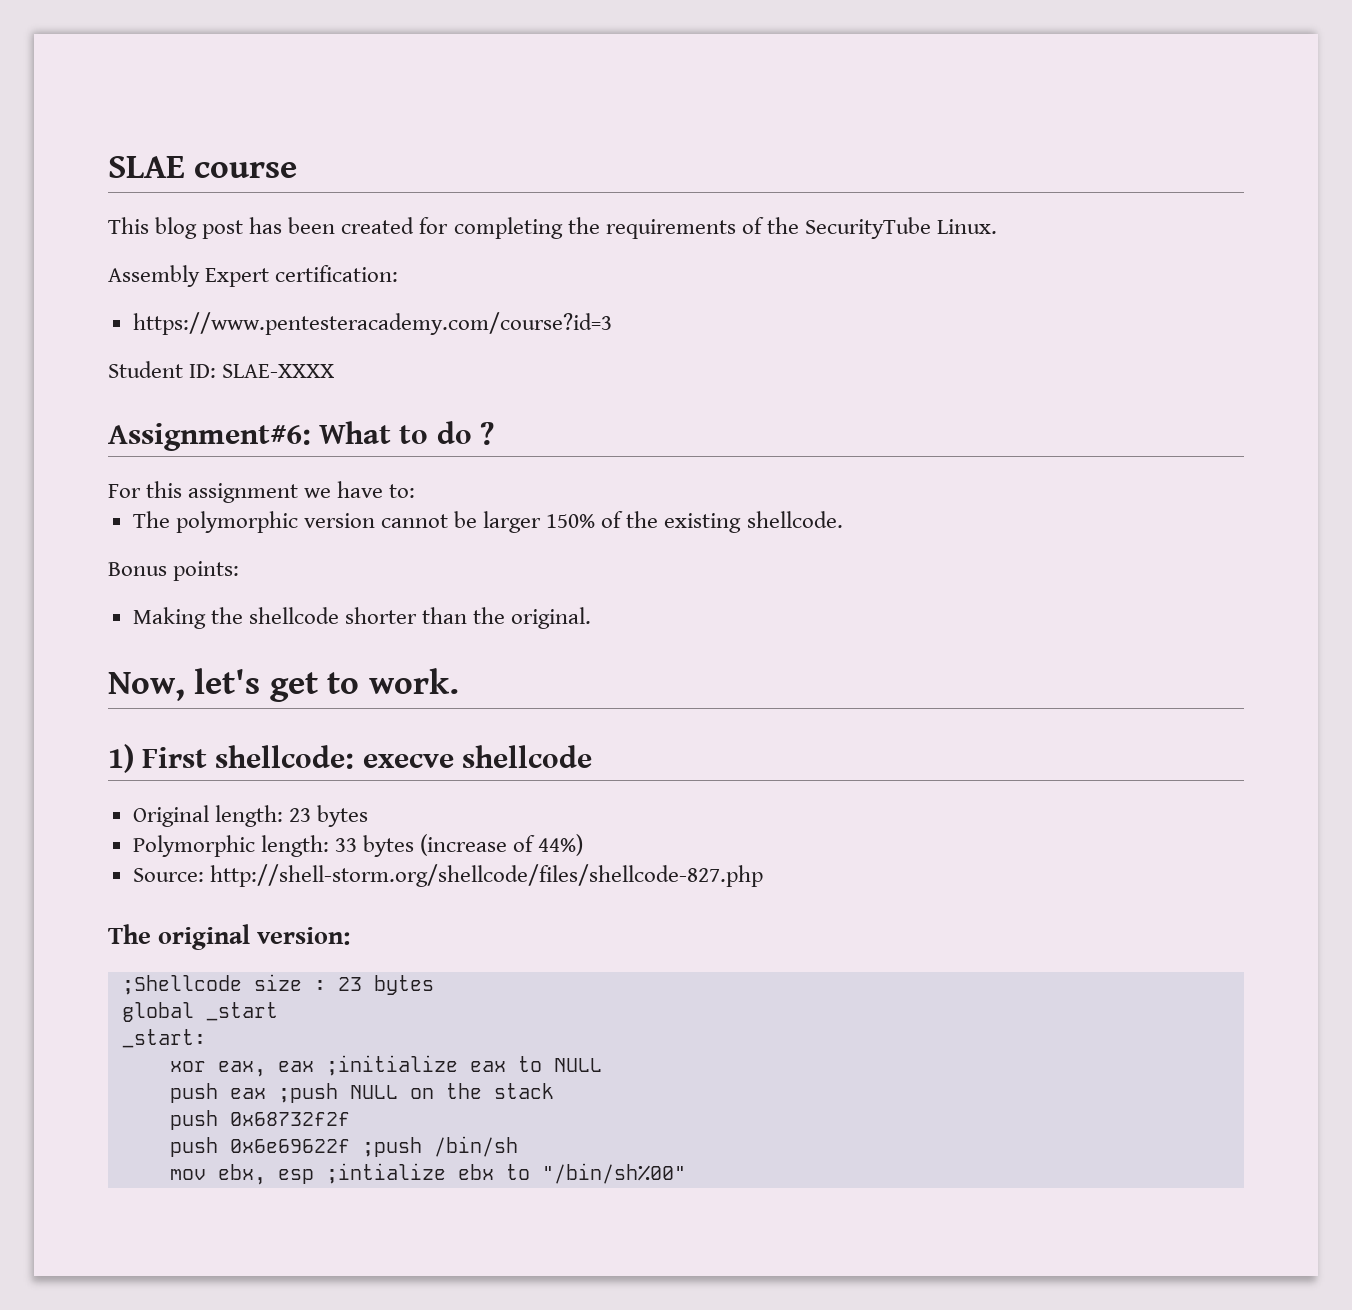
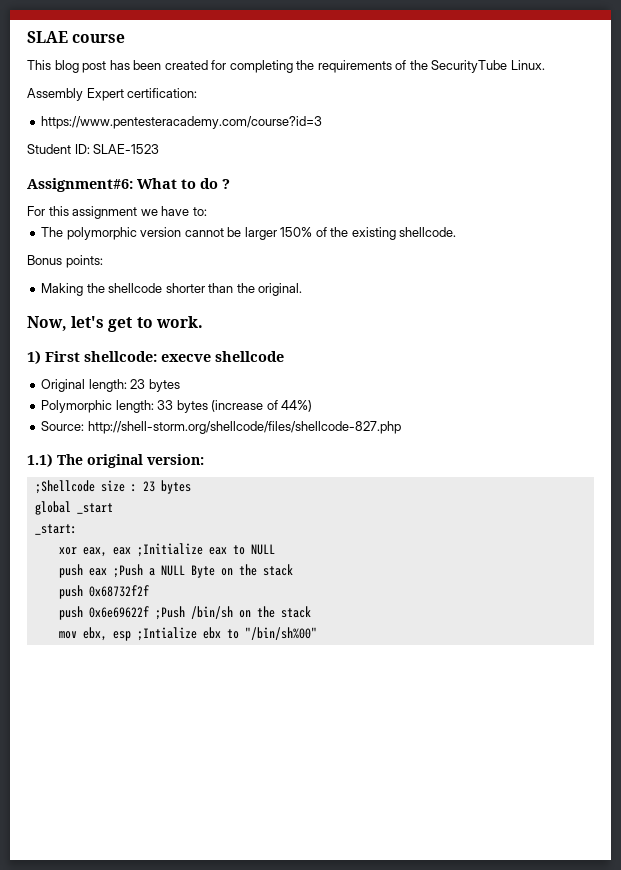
- Student ID: SLAE-XXXX
+ Student ID: SLAE-1523
- The original version:
+ 1.1) The original version:
- xor eax, eax ;initialize eax to NULL
+ xor eax, eax ;Initialize eax to NULL
- push eax ;push NULL on the stack
+ push eax ;Push a NULL Byte on the stack
- push 0x6e69622f ;push /bin/sh
+ push 0x6e69622f ;Push /bin/sh on the stack
- mov ebx, esp ;intialize ebx to "/bin/sh%00"
+ mov ebx, esp ;Intialize ebx to "/bin/sh%00"

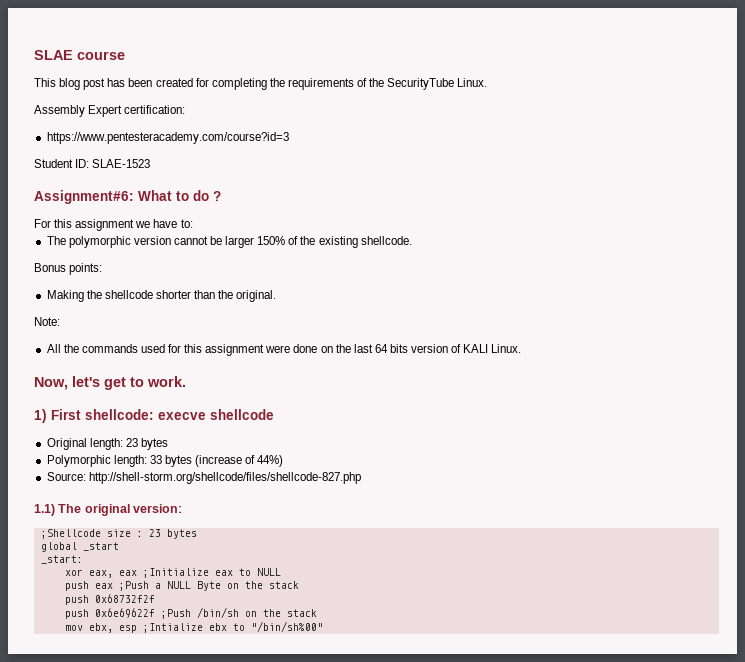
+ Note:
+ All the commands used for this assignment were done on the last 64 bits version of KALI Linux.

